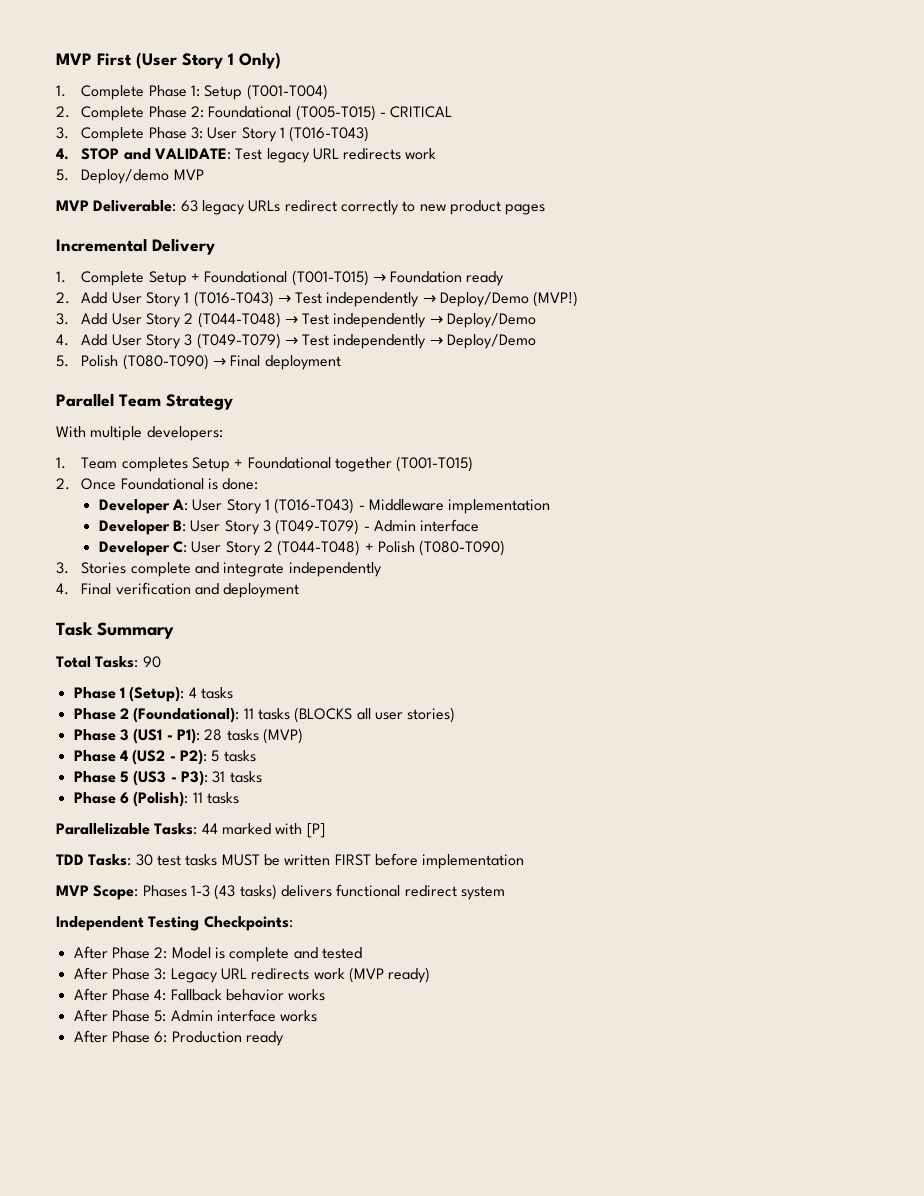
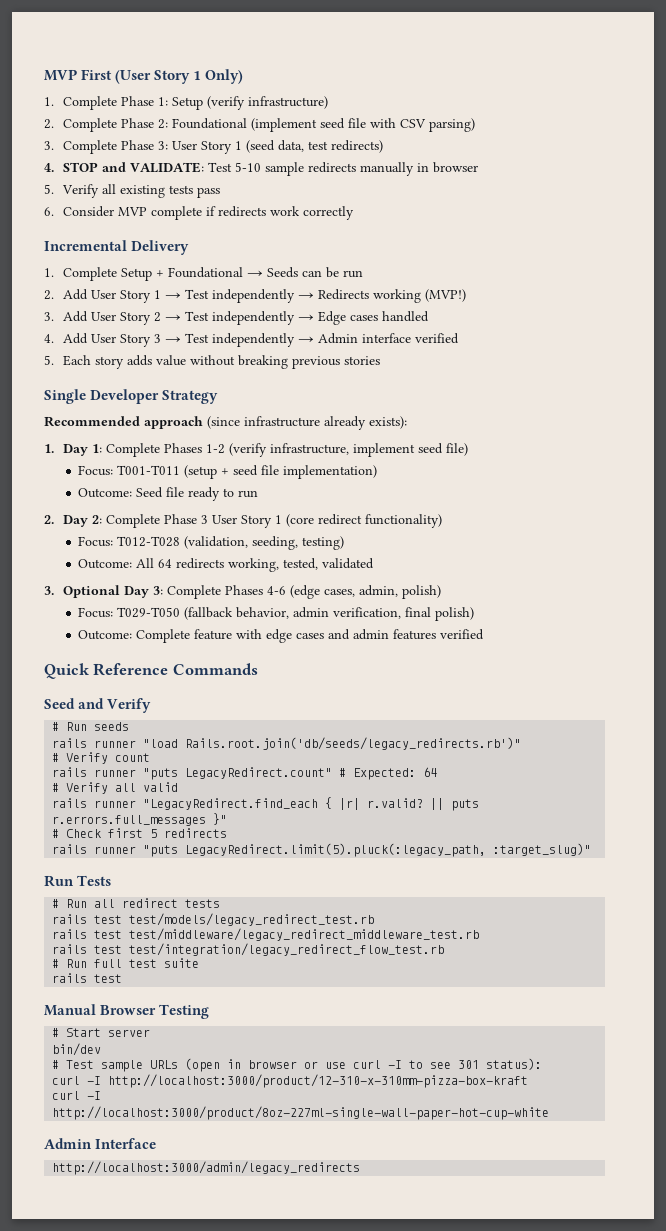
- 1. Complete Phase 1: Setup (T001-T004)
+ 1. Complete Phase 1: Setup (verify infrastructure)
- 2. Complete Phase 2: Foundational (T005-T015) - CRITICAL
+ 2. Complete Phase 2: Foundational (implement seed file with CSV parsing)
- 3. Complete Phase 3: User Story 1 (T016-T043)
+ 3. Complete Phase 3: User Story 1 (seed data, test redirects)
- 4. STOP and VALIDATE: Test legacy URL redirects work
- 5. Deploy/demo MVP
- MVP Deliverable: 63 legacy URLs redirect correctly to new product pages
+ 4. STOP and VALIDATE: Test 5-10 sample redirects manually in browser
+ 5. Verify all existing tests pass
+ 6. Consider MVP complete if redirects work correctly
- 1. Complete Setup + Foundational (T001-T015) → Foundation ready
+ 1. Complete Setup + Foundational → Seeds can be run
- 2. Add User Story 1 (T016-T043) → Test independently → Deploy/Demo (MVP!)
+ 2. Add User Story 1 → Test independently → Redirects working (MVP!)
- 3. Add User Story 2 (T044-T048) → Test independently → Deploy/Demo
+ 3. Add User Story 2 → Test independently → Edge cases handled
- 4. Add User Story 3 (T049-T079) → Test independently → Deploy/Demo
- 5. Polish (T080-T090) → Final deployment
- Parallel Team Strategy
- With multiple developers:
- 1. Team completes Setup + Foundational together (T001-T015)
- 2. Once Foundational is done:
- Developer A: User Story 1 (T016-T043) - Middleware implementation
- Developer B: User Story 3 (T049-T079) - Admin interface
- Developer C: User Story 2 (T044-T048) + Polish (T080-T090)
- 3. Stories complete and integrate independently
- 4. Final verification and deployment
- Task Summary
- Total Tasks: 90
- Phase 1 (Setup): 4 tasks
- Phase 2 (Foundational): 11 tasks (BLOCKS all user stories)
- Phase 3 (US1 - P1): 28 tasks (MVP)
- Phase 4 (US2 - P2): 5 tasks
- Phase 5 (US3 - P3): 31 tasks
- Phase 6 (Polish): 11 tasks
- Parallelizable Tasks: 44 marked with [P]
- TDD Tasks: 30 test tasks MUST be written FIRST before implementation
- MVP Scope: Phases 1-3 (43 tasks) delivers functional redirect system
- Independent Testing Checkpoints:
- After Phase 2: Model is complete and tested
- After Phase 3: Legacy URL redirects work (MVP ready)
- After Phase 4: Fallback behavior works
- After Phase 5: Admin interface works
- After Phase 6: Production ready
+ 4. Add User Story 3 → Test independently → Admin interface verified
+ 5. Each story adds value without breaking previous stories
+ Single Developer Strategy
+ Recommended approach (since infrastructure already exists):
+ 1. Day 1: Complete Phases 1-2 (verify infrastructure, implement seed file)
+ Focus: T001-T011 (setup + seed file implementation)
+ Outcome: Seed file ready to run
+ 2. Day 2: Complete Phase 3 User Story 1 (core redirect functionality)
+ Focus: T012-T028 (validation, seeding, testing)
+ Outcome: All 64 redirects working, tested, validated
+ 3. Optional Day 3: Complete Phases 4-6 (edge cases, admin, polish)
+ Focus: T029-T050 (fallback behavior, admin verification, final polish)
+ Outcome: Complete feature with edge cases and admin features verified
+ Quick Reference Commands
+ Seed and Verify
+ # Run seeds
+ rails runner "load Rails.root.join('db/seeds/legacy_redirects.rb')"
+ # Verify count
+ rails runner "puts LegacyRedirect.count" # Expected: 64
+ # Verify all valid
+ rails runner "LegacyRedirect.find_each { |r| r.valid? || puts r.errors.full_messages }"
+ # Check first 5 redirects
+ rails runner "puts LegacyRedirect.limit(5).pluck(:legacy_path, :target_slug)"
+ Run Tests
+ # Run all redirect tests
+ rails test test/models/legacy_redirect_test.rb
+ rails test test/middleware/legacy_redirect_middleware_test.rb
+ rails test test/integration/legacy_redirect_flow_test.rb
+ # Run full test suite
+ rails test
+ Manual Browser Testing
+ # Start server
+ bin/dev
+ # Test sample URLs (open in browser or use curl -I to see 301 status):
+ curl -I http://localhost:3000/product/12-310-x-310mm-pizza-box-kraft
+ curl -I http://localhost:3000/product/8oz-227ml-single-wall-paper-hot-cup-white
+ Admin Interface
+ http://localhost:3000/admin/legacy_redirects

